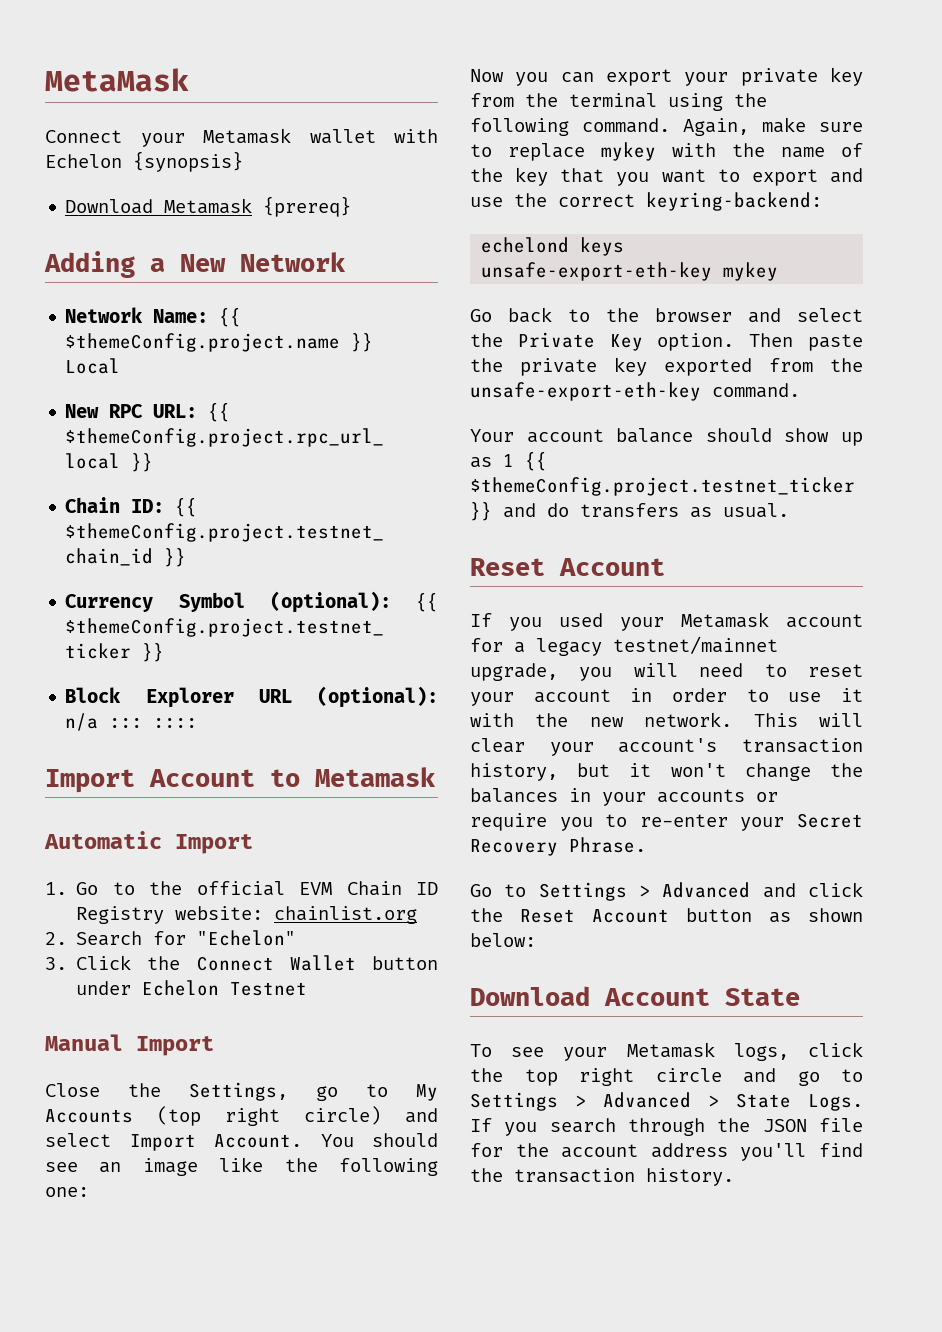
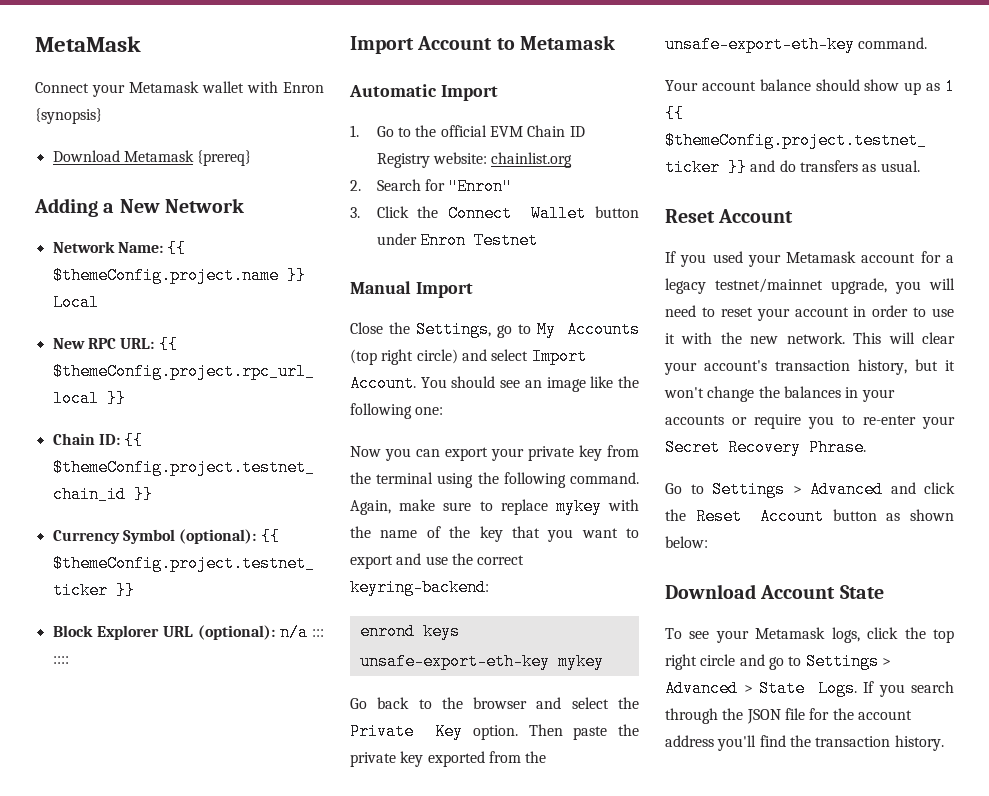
- Connect your Metamask wallet with Echelon {synopsis}
+ Connect your Metamask wallet with Enron {synopsis}
- 2. Search for "Echelon"
+ 2. Search for "Enron"
- 3. Click the Connect Wallet button under Echelon Testnet
+ 3. Click the Connect Wallet button under Enron Testnet
- echelond keys unsafe-export-eth-key mykey
+ enrond keys unsafe-export-eth-key mykey

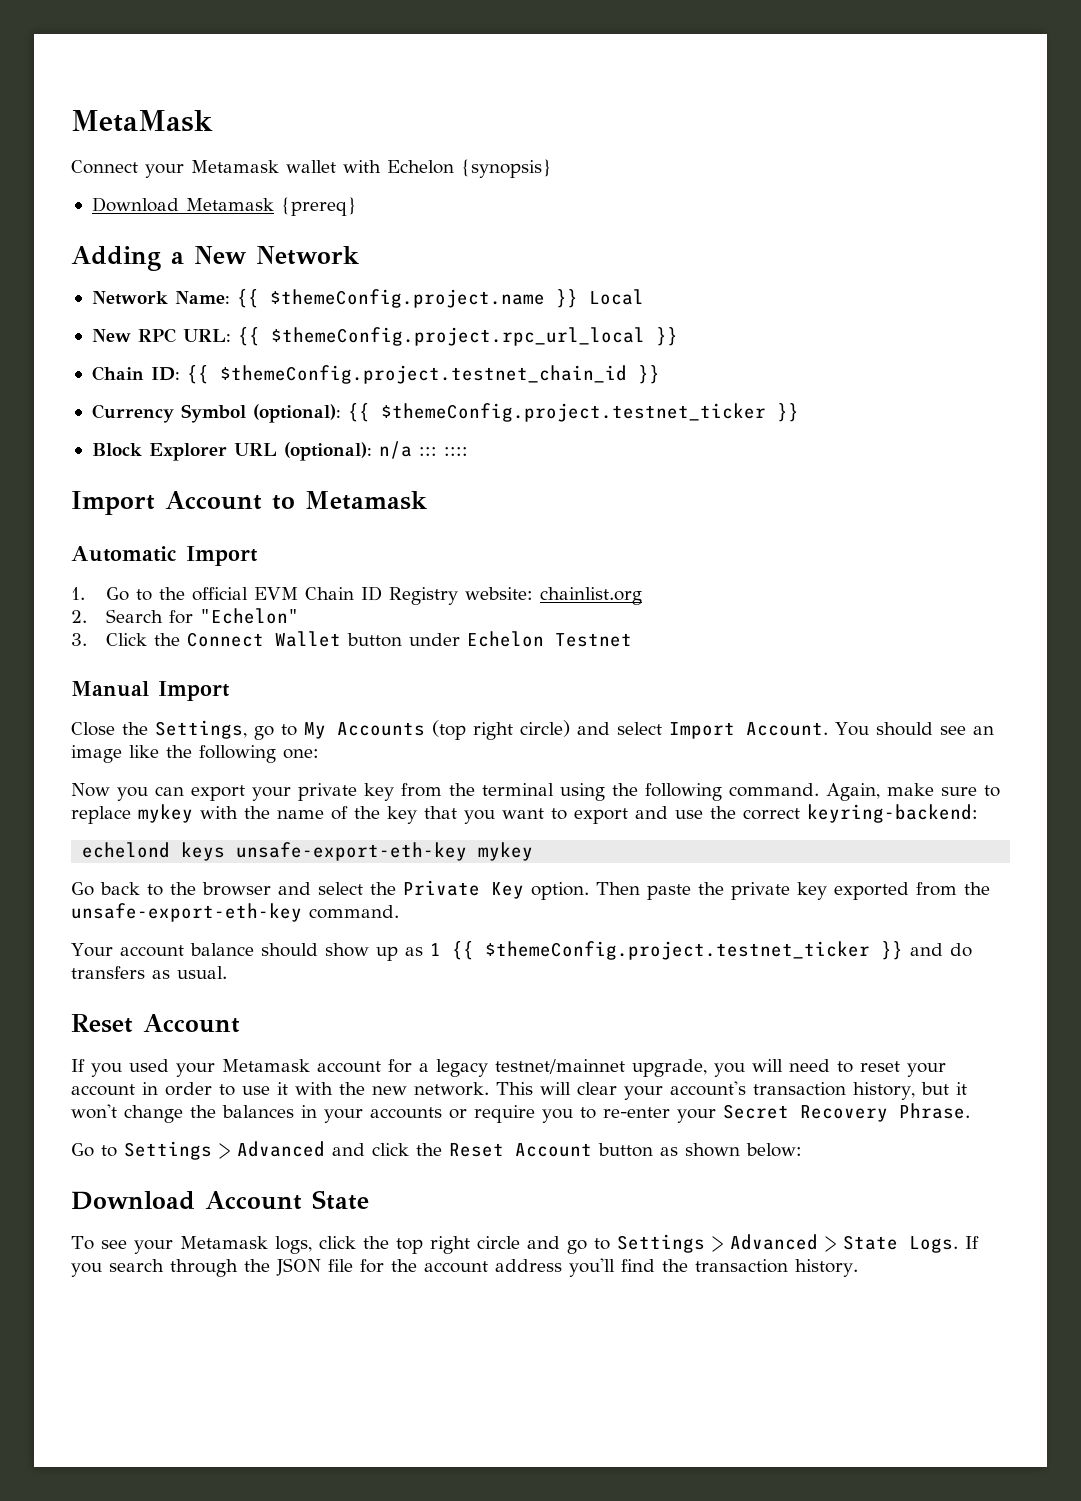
- Connect your Metamask wallet with Enron {synopsis}
+ Connect your Metamask wallet with Echelon {synopsis}
- 2. Search for "Enron"
+ 2. Search for "Echelon"
- 3. Click the Connect Wallet button under Enron Testnet
+ 3. Click the Connect Wallet button under Echelon Testnet
- enrond keys unsafe-export-eth-key mykey
+ echelond keys unsafe-export-eth-key mykey

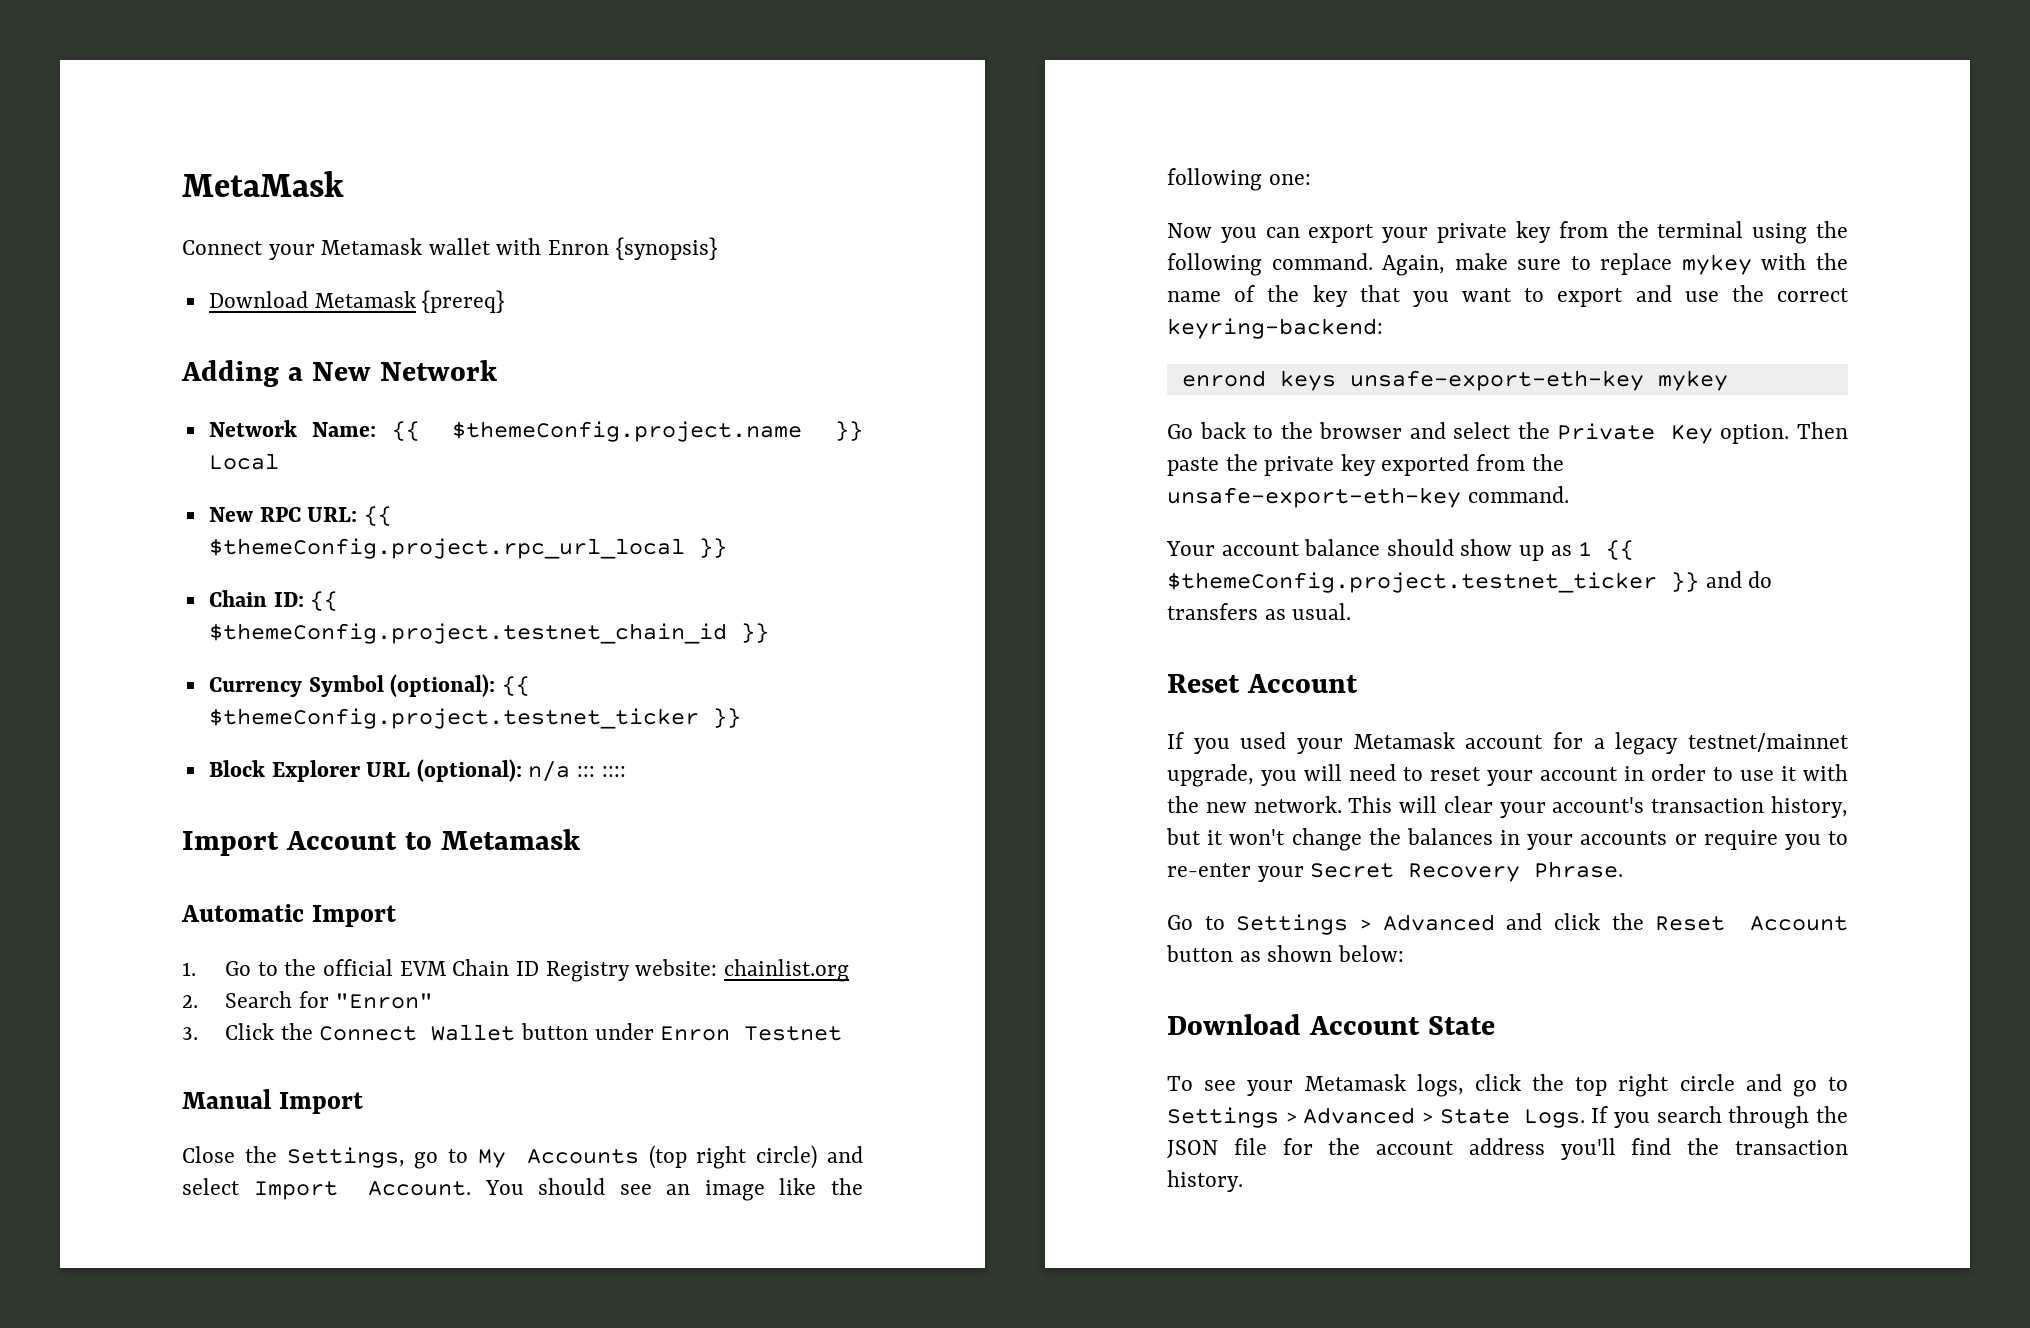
- Connect your Metamask wallet with Echelon {synopsis}
+ Connect your Metamask wallet with Enron {synopsis}
- 2. Search for "Echelon"
+ 2. Search for "Enron"
- 3. Click the Connect Wallet button under Echelon Testnet
+ 3. Click the Connect Wallet button under Enron Testnet
- echelond keys unsafe-export-eth-key mykey
+ enrond keys unsafe-export-eth-key mykey

